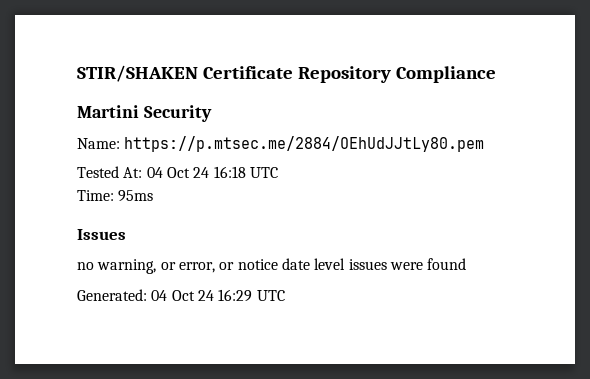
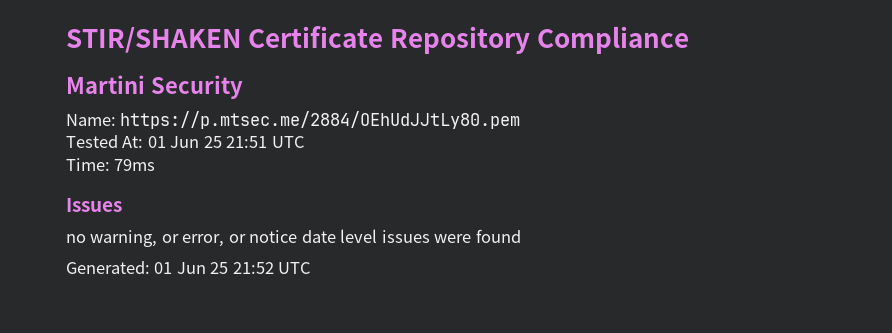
- Tested At: 04 Oct 24 16:18 UTC
+ Tested At: 01 Jun 25 21:51 UTC
- Time: 95ms
+ Time: 79ms
- Generated: 04 Oct 24 16:29 UTC
+ Generated: 01 Jun 25 21:52 UTC

